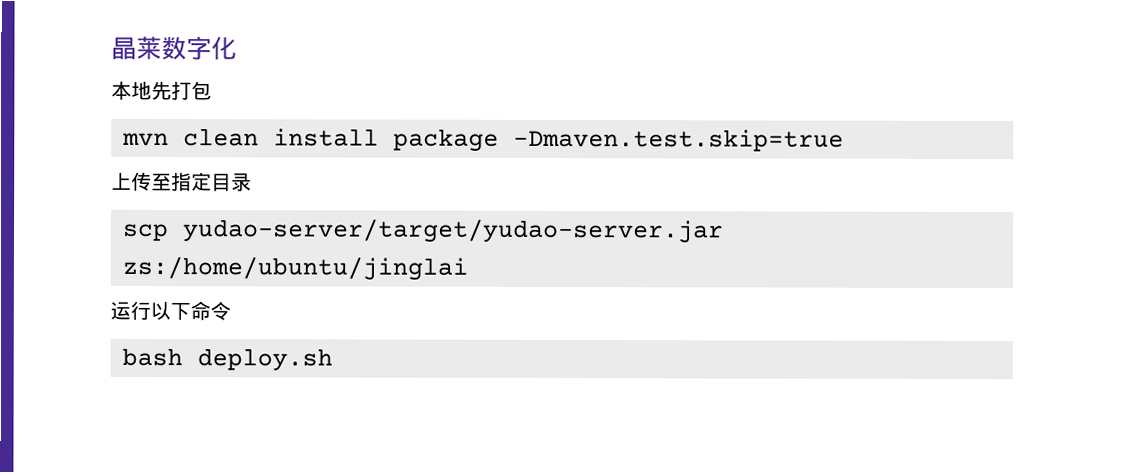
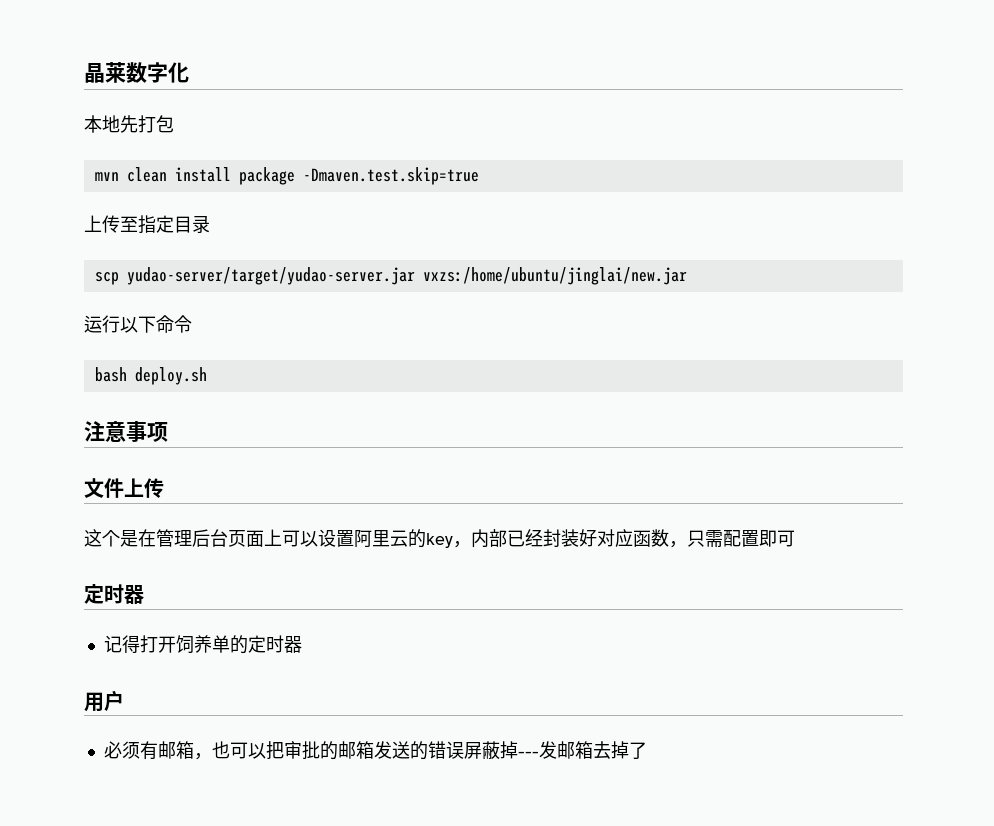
- scp yudao-server/target/yudao-server.jar zs:/home/ubuntu/jinglai
+ scp yudao-server/target/yudao-server.jar vxzs:/home/ubuntu/jinglai/new.jar
+ 注意事项
+ 文件上传
+ 这个是在管理后台页面上可以设置阿里云的key，内部已经封装好对应函数，只需配置即可
+ 定时器
+ 记得打开饲养单的定时器
+ 用户
+ 必须有邮箱，也可以把审批的邮箱发送的错误屏蔽掉---发邮箱去掉了

